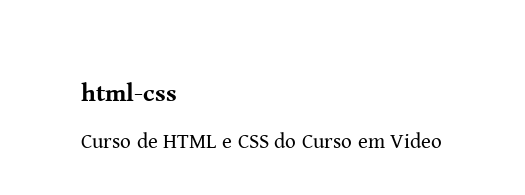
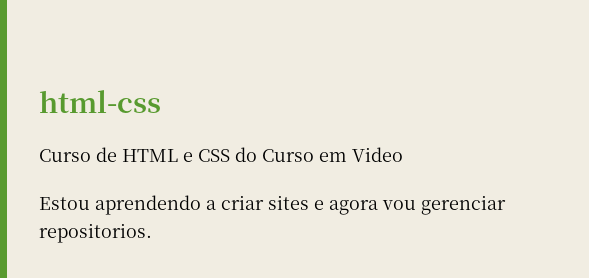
+ Estou aprendendo a criar sites e agora vou gerenciar repositorios.

